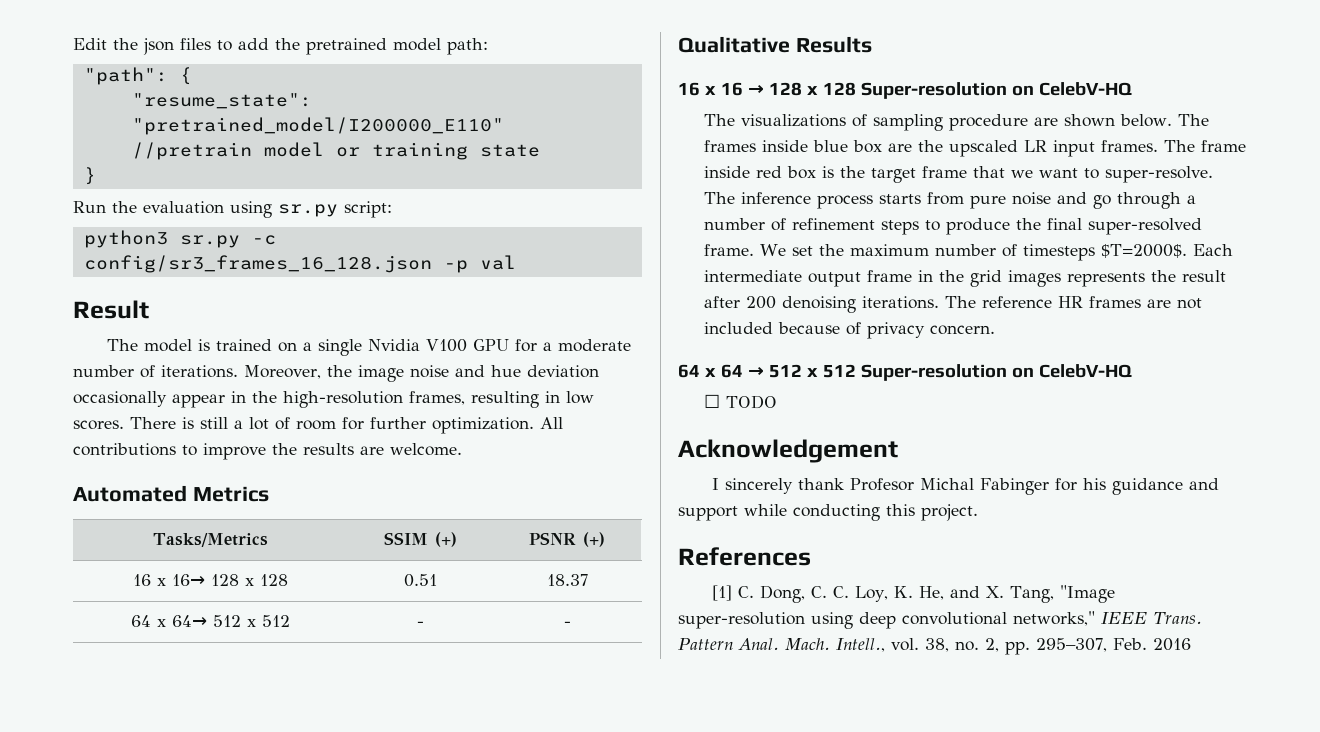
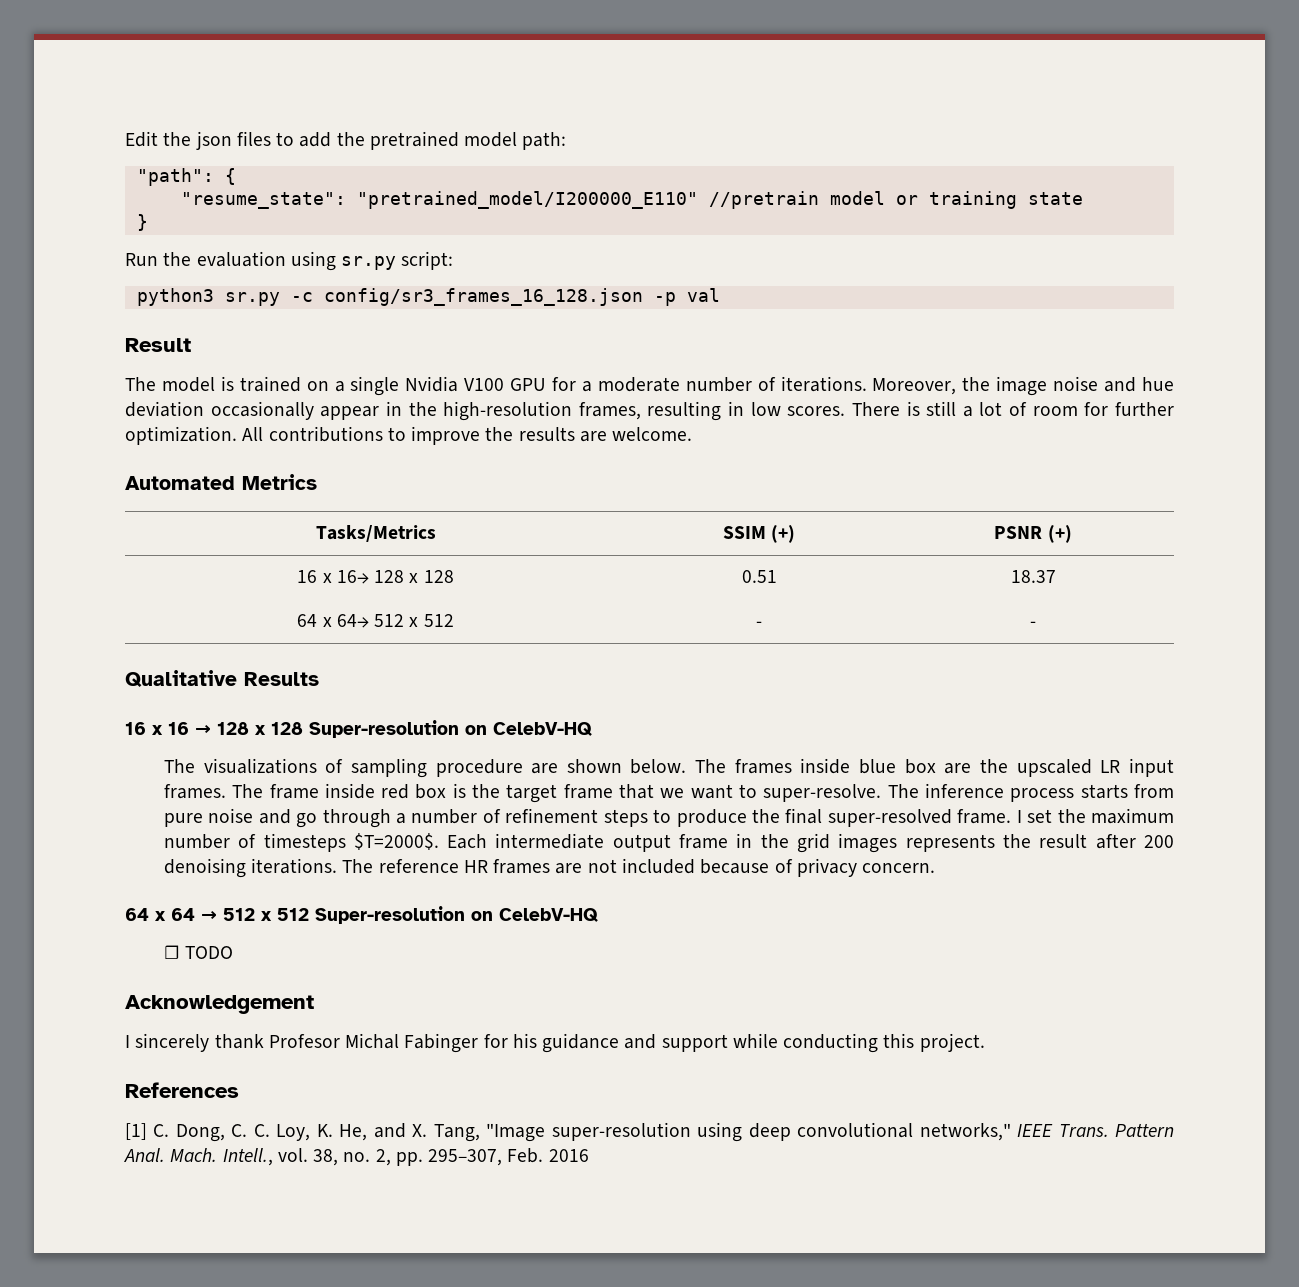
- We set the maximum number of timesteps $T=2000$.
+ I set the maximum number of timesteps $T=2000$.

